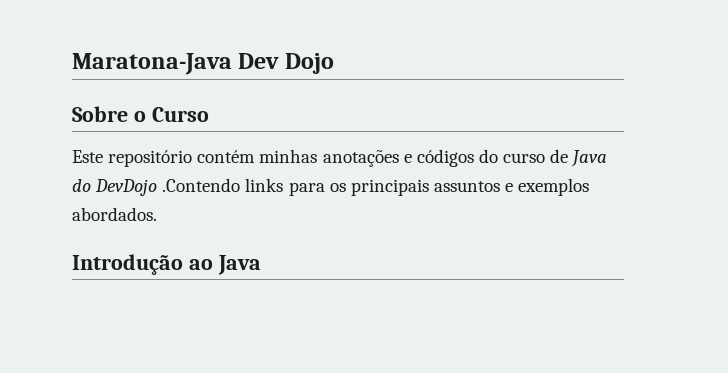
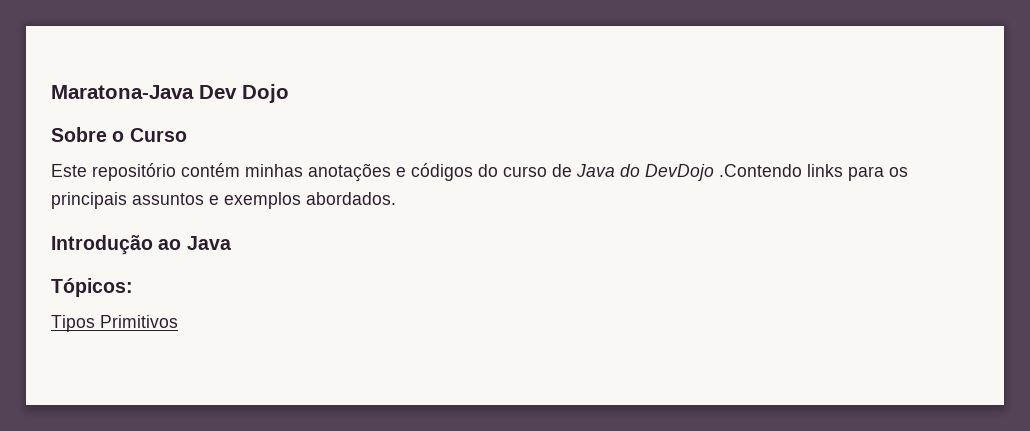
+ Tópicos:
+ Tipos Primitivos

